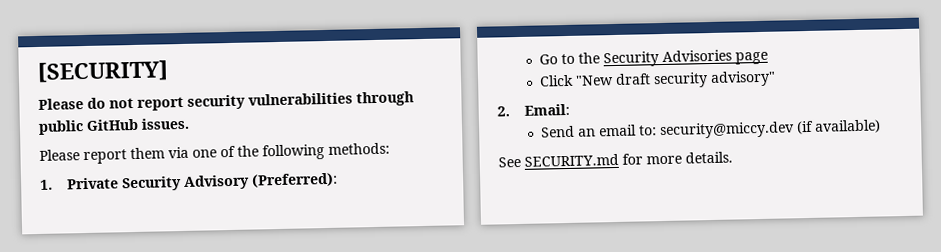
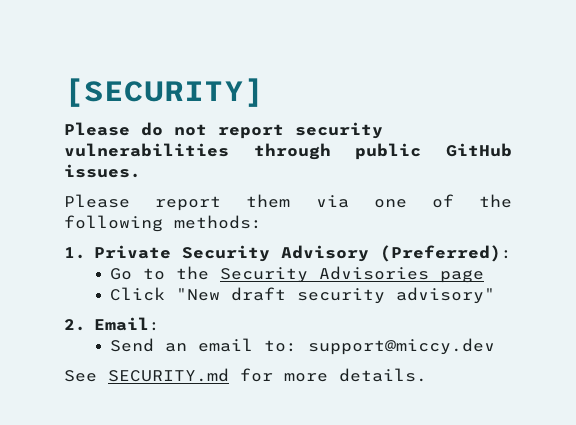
- Send an email to: security@miccy.dev (if available)
+ Send an email to: support@miccy.dev

